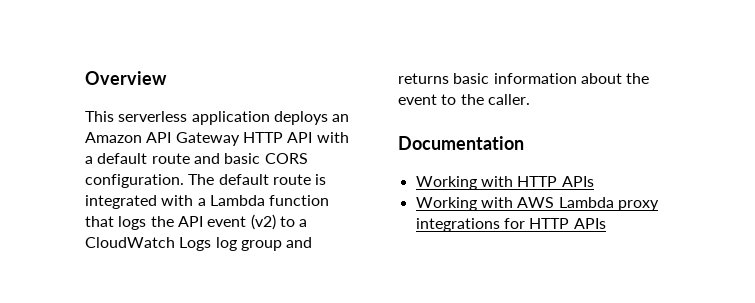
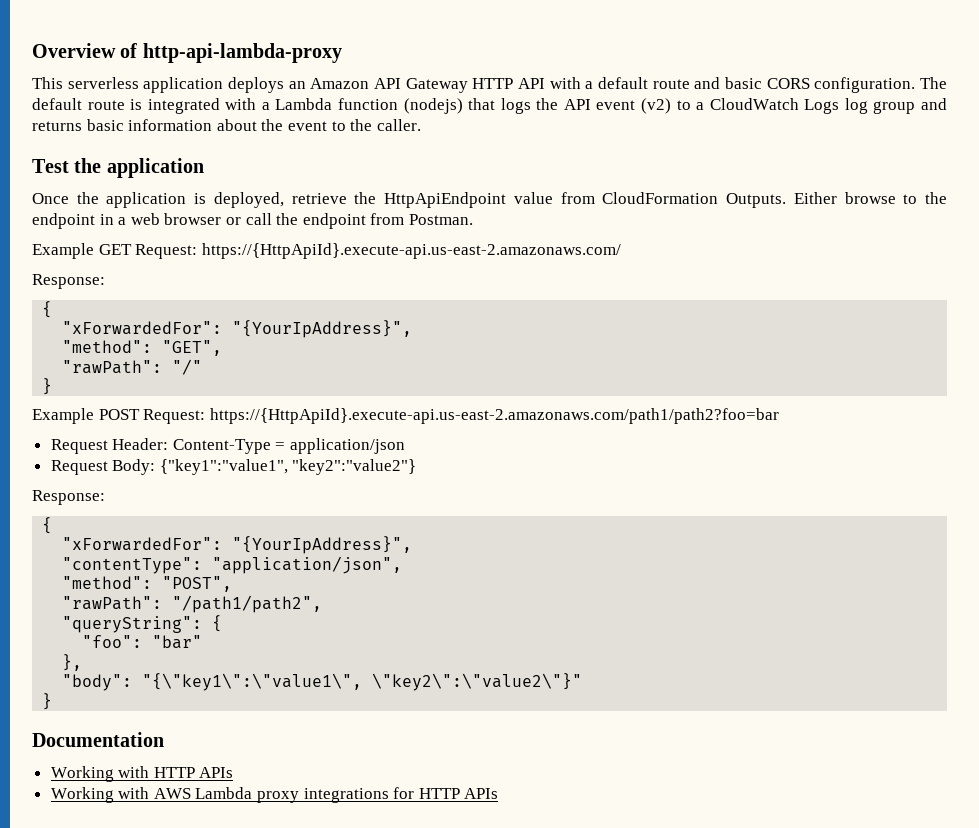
- Overview
+ Overview of http-api-lambda-proxy
- The default route is integrated with a Lambda function that logs the API event (v2) to a CloudWatch Logs log group and returns basic information about the event to the caller.
+ The default route is integrated with a Lambda function (nodejs) that logs the API event (v2) to a CloudWatch Logs log group and returns basic information about the event to the caller.
+ Test the application
+ Once the application is deployed, retrieve the HttpApiEndpoint value from CloudFormation Outputs. Either browse to the endpoint in a web browser or call the endpoint from Postman.
+ Example GET Request: https://{HttpApiId}.execute-api.us-east-2.amazonaws.com/
+ Response:
+ {
+ "xForwardedFor": "{YourIpAddress}",
+ "method": "GET",
+ "rawPath": "/"
+ }
+ Example POST Request: https://{HttpApiId}.execute-api.us-east-2.amazonaws.com/path1/path2?foo=bar
+ Request Header: Content-Type = application/json
+ Request Body: {"key1":"value1", "key2":"value2"}
+ Response:
+ {
+ "xForwardedFor": "{YourIpAddress}",
+ "contentType": "application/json",
+ "method": "POST",
+ "rawPath": "/path1/path2",
+ "queryString": {
+ "foo": "bar"
+ },
+ "body": "{\"key1\":\"value1\", \"key2\":\"value2\"}"
+ }

